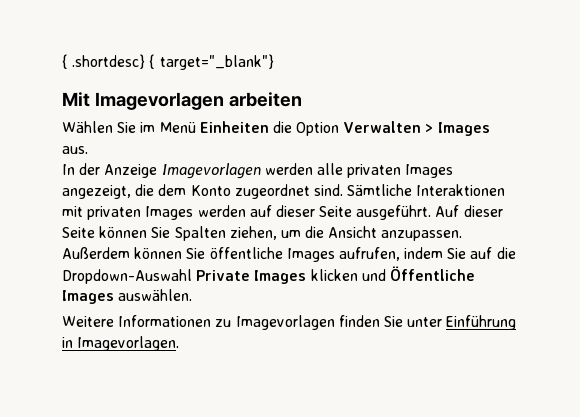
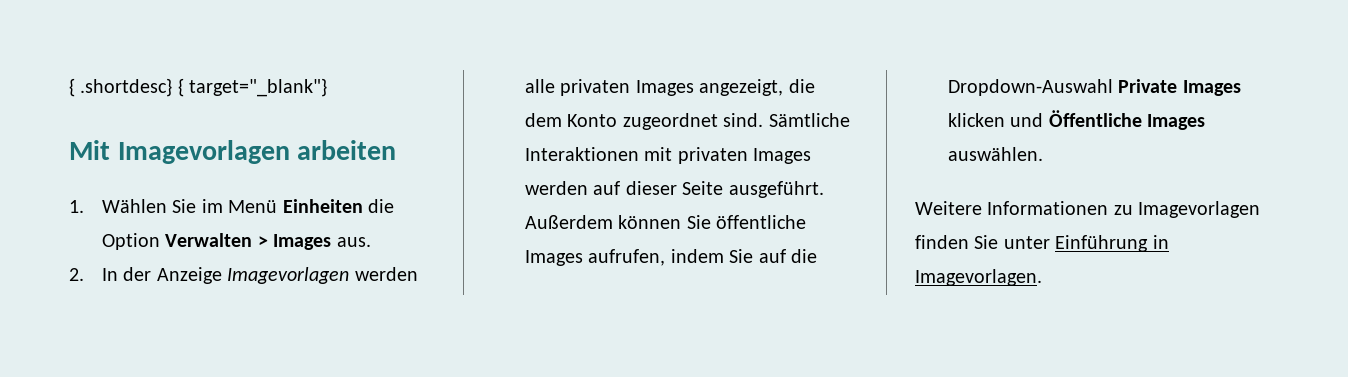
- Wählen Sie im Menü Einheiten die Option Verwalten > Images aus.
+ 1. Wählen Sie im Menü Einheiten die Option Verwalten > Images aus.
- In der Anzeige Imagevorlagen werden alle privaten Images angezeigt, die dem Konto zugeordnet sind.
+ 2. In der Anzeige Imagevorlagen werden alle privaten Images angezeigt, die dem Konto zugeordnet sind.
- Auf dieser Seite können Sie Spalten ziehen, um die Ansicht anzupassen.

